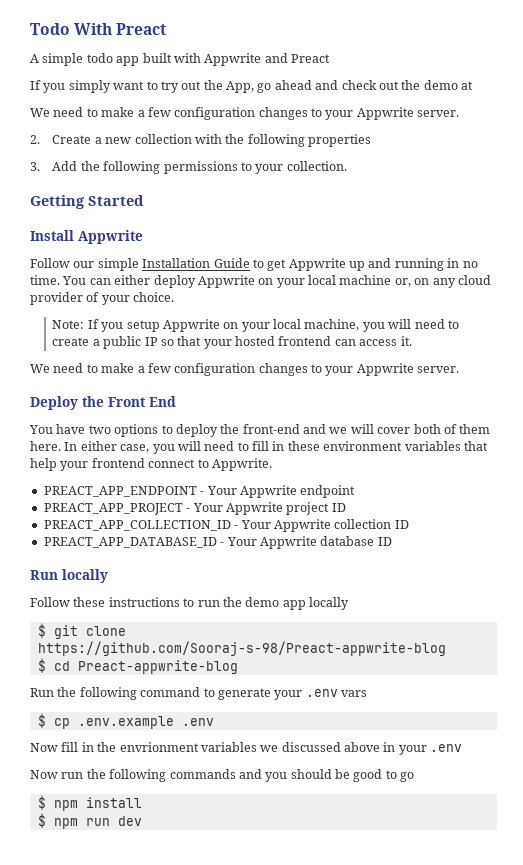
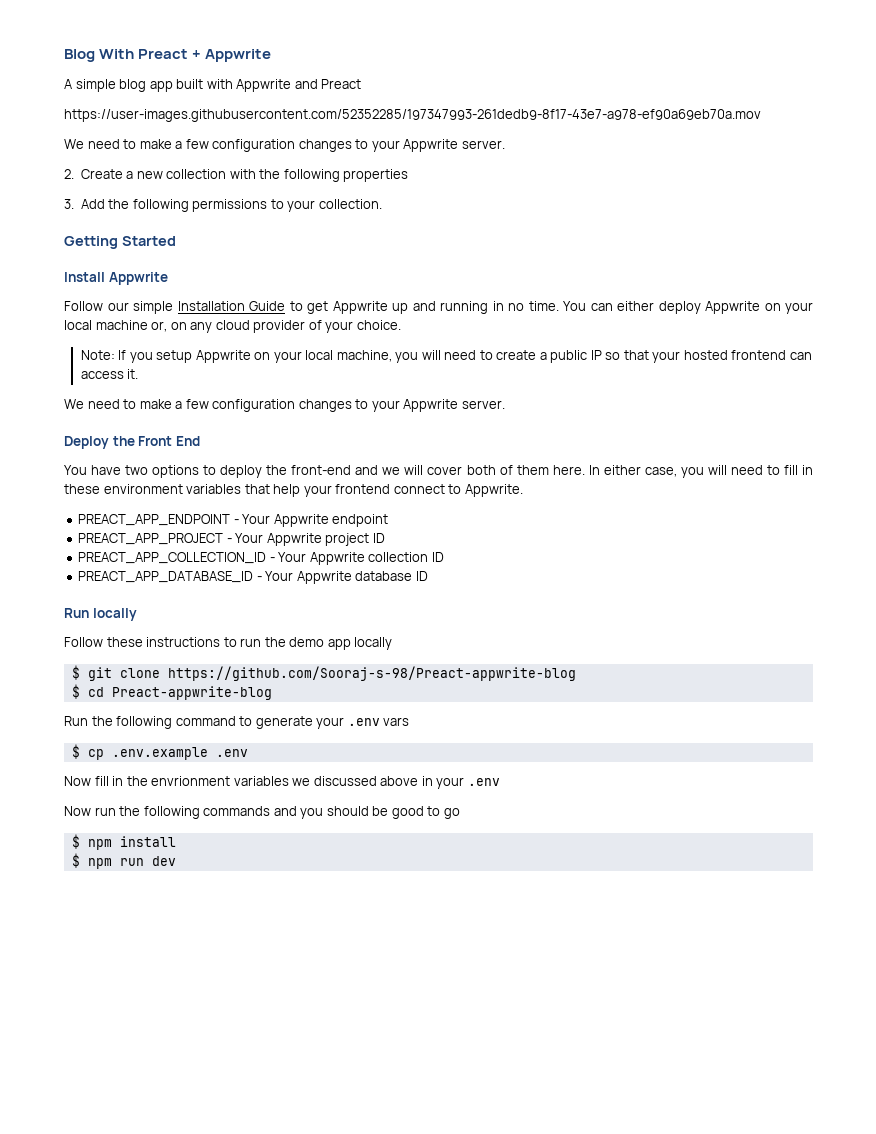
- Todo With Preact
+ Blog With Preact + Appwrite
- A simple todo app built with Appwrite and Preact
+ A simple blog app built with Appwrite and Preact
- If you simply want to try out the App, go ahead and check out the demo at
+ https://user-images.githubusercontent.com/52352285/197347993-261dedb9-8f17-43e7-a978-ef90a69eb70a.mov

